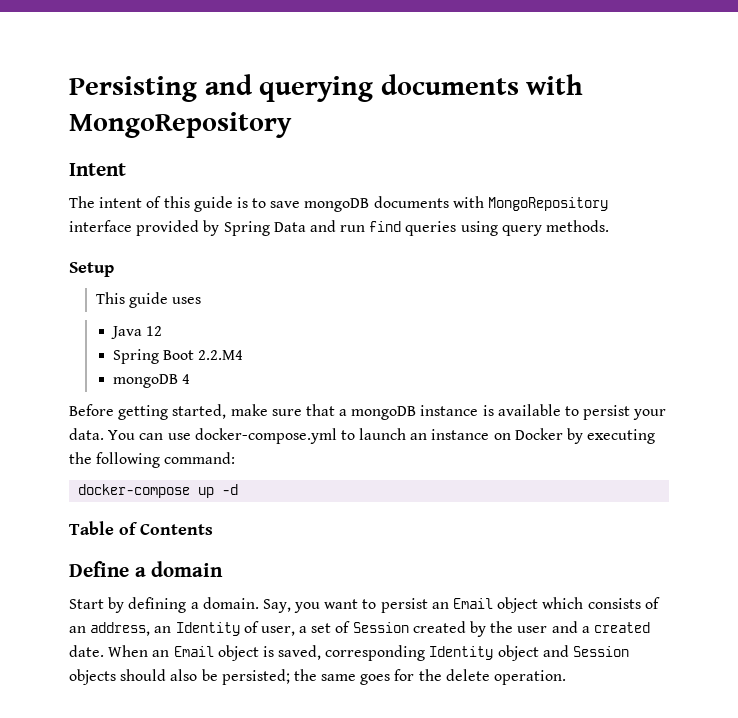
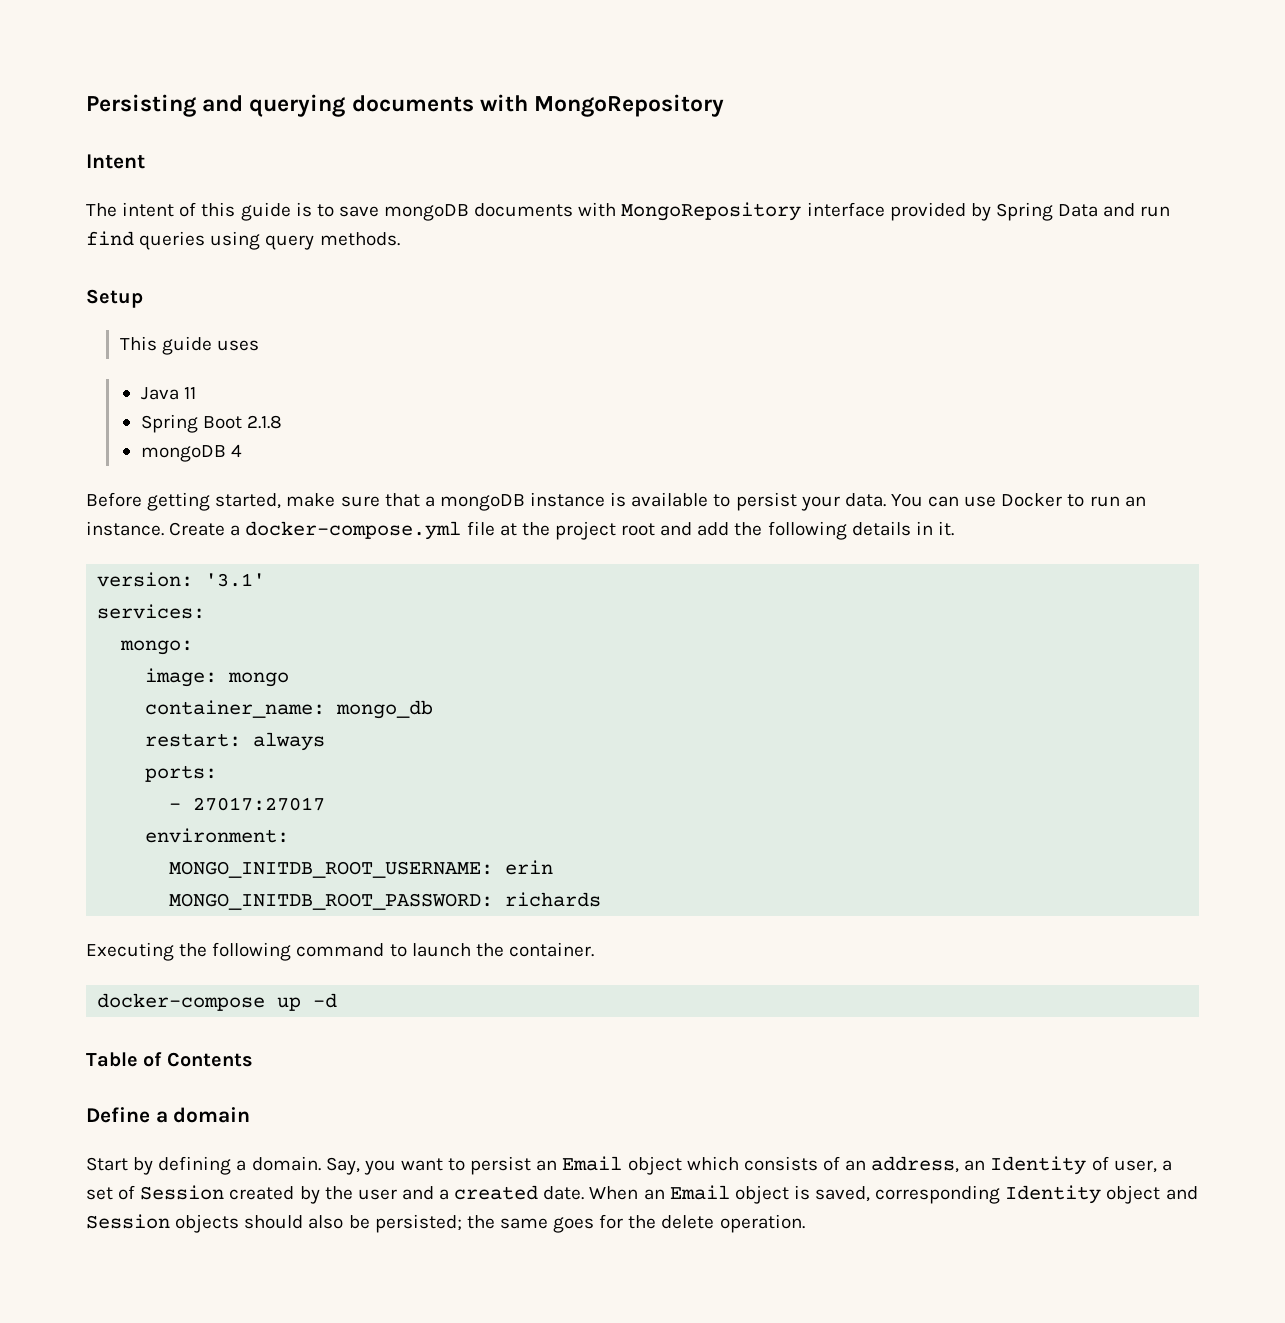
- Java 12
+ Java 11
- Spring Boot 2.2.M4
+ Spring Boot 2.1.8
- You can use docker-compose.yml to launch an instance on Docker by executing the following command:
+ You can use Docker to run an instance. Create a docker-compose.yml file at the project root and add the following details in it.
+ version: '3.1'
+ services:
+ mongo:
+ image: mongo
+ container_name: mongo_db
+ restart: always
+ ports:
+ - 27017:27017
+ environment:
+ MONGO_INITDB_ROOT_USERNAME: erin
+ MONGO_INITDB_ROOT_PASSWORD: richards
+ Executing the following command to launch the container.

